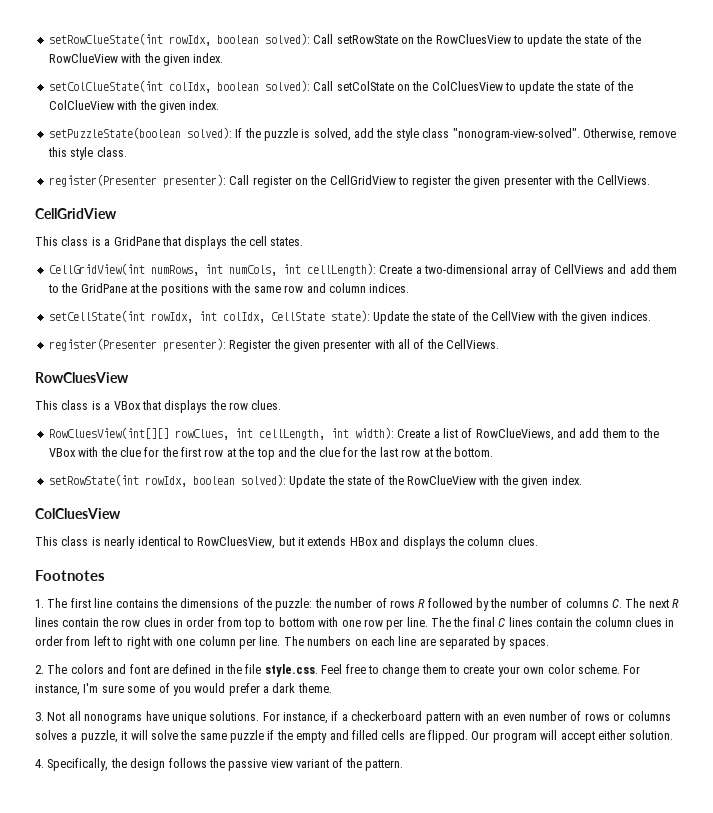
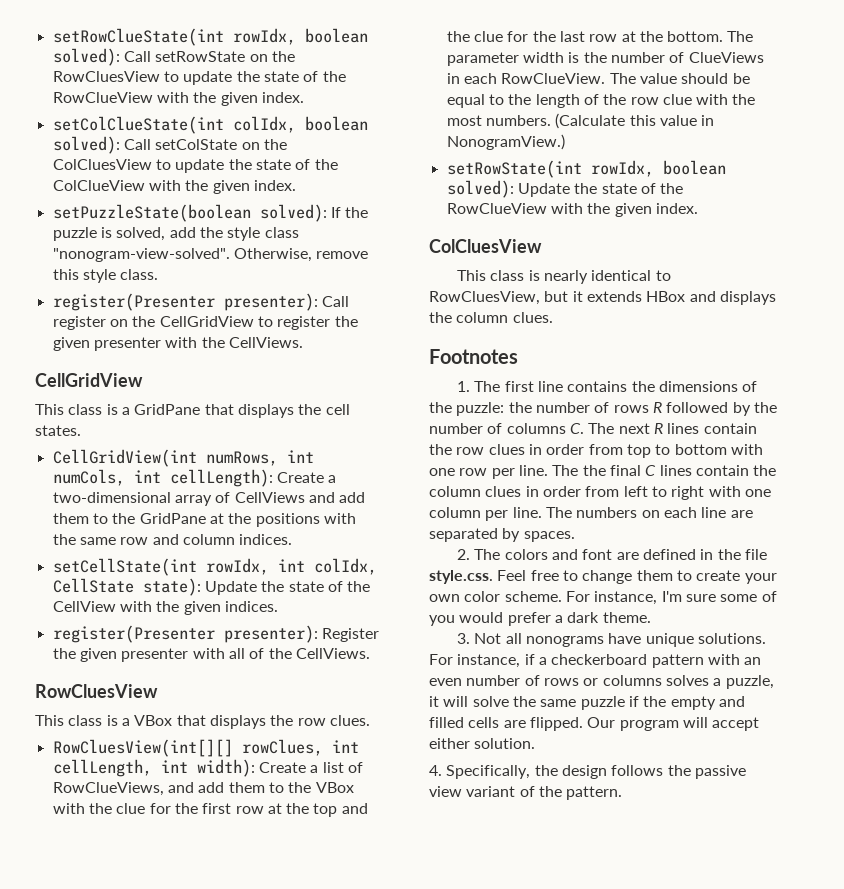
+ The parameter width is the number of ClueViews in each RowClueView. The value should be equal to the length of the row clue with the most numbers. (Calculate this value in NonogramView.)

